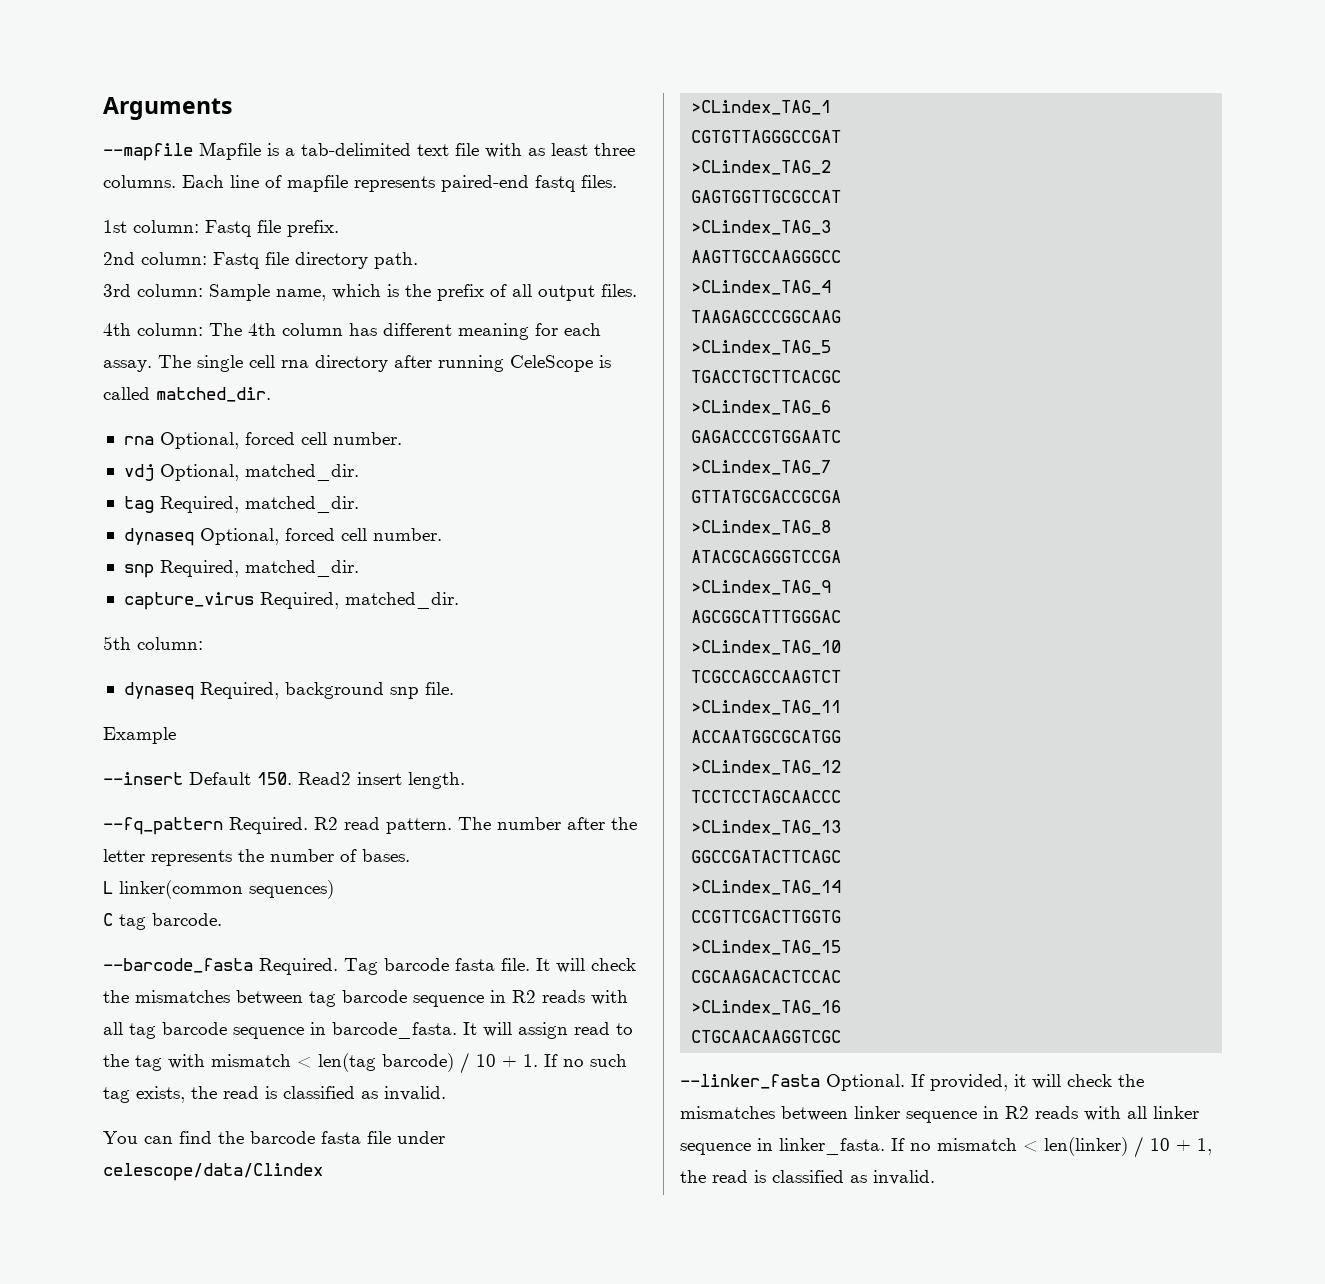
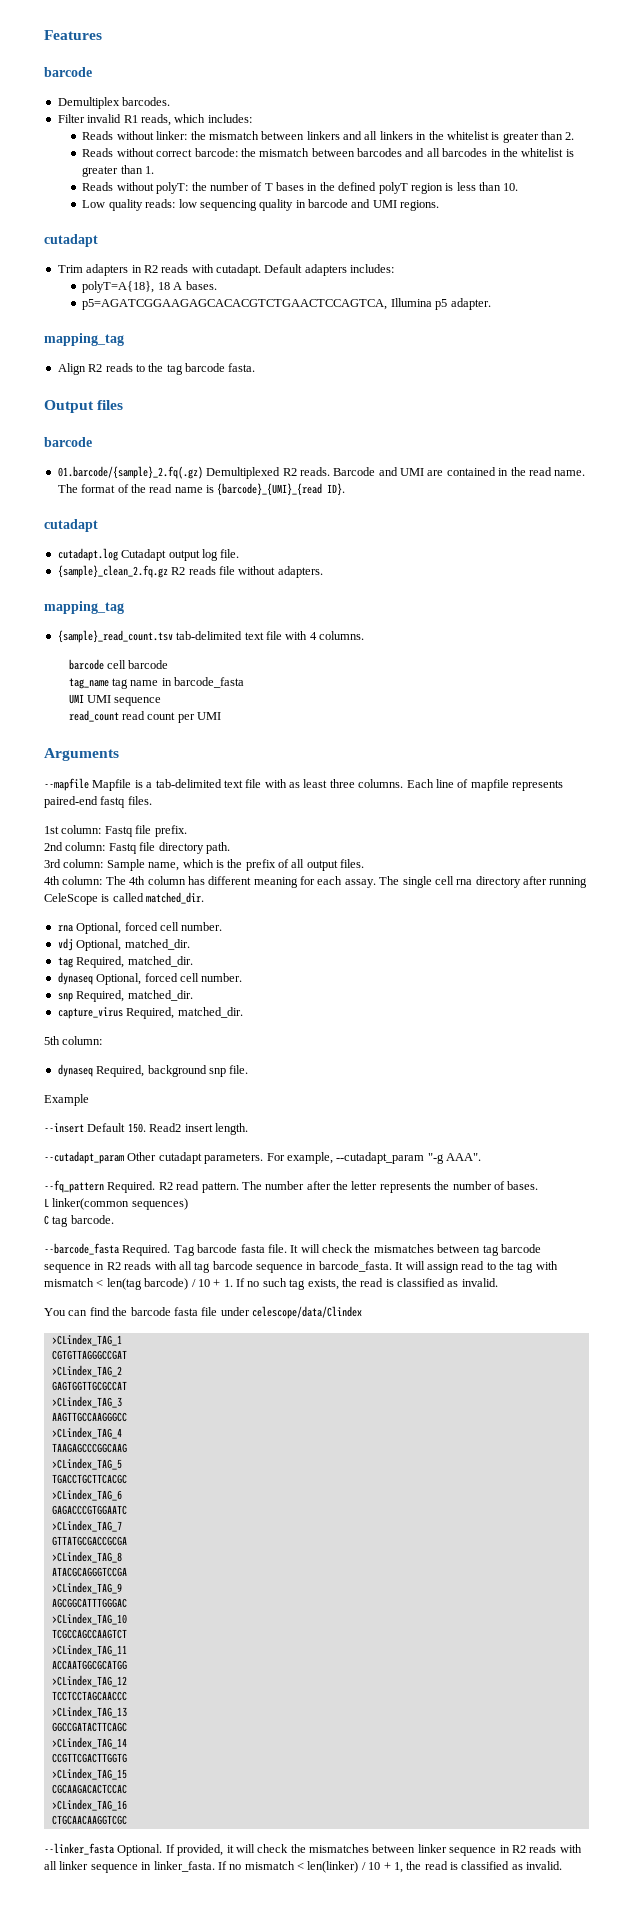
+ Features
+ barcode
+ Demultiplex barcodes.
+ Filter invalid R1 reads, which includes:
+ Reads without linker: the mismatch between linkers and all linkers in the whitelist is greater than 2.
+ Reads without correct barcode: the mismatch between barcodes and all barcodes in the whitelist is greater than 1.
+ Reads without polyT: the number of T bases in the defined polyT region is less than 10.
+ Low quality reads: low sequencing quality in barcode and UMI regions.
+ cutadapt
+ Trim adapters in R2 reads with cutadapt. Default adapters includes:
+ polyT=A{18}, 18 A bases.
+ p5=AGATCGGAAGAGCACACGTCTGAACTCCAGTCA, Illumina p5 adapter.
+ mapping_tag
+ Align R2 reads to the tag barcode fasta.
+ Output files
+ barcode
+ 01.barcode/{sample}_2.fq(.gz) Demultiplexed R2 reads. Barcode and UMI are contained in the read name. The format of the read name is {barcode}_{UMI}_{read ID}.
+ cutadapt
+ cutadapt.log Cutadapt output log file.
+ {sample}_clean_2.fq.gz R2 reads file without adapters.
+ mapping_tag
+ {sample}_read_count.tsv tab-delimited text file with 4 columns.
+ barcode cell barcode
+ tag_name tag name in barcode_fasta
+ UMI UMI sequence
+ read_count read count per UMI
+ --cutadapt_param Other cutadapt parameters. For example, --cutadapt_param "-g AAA".

